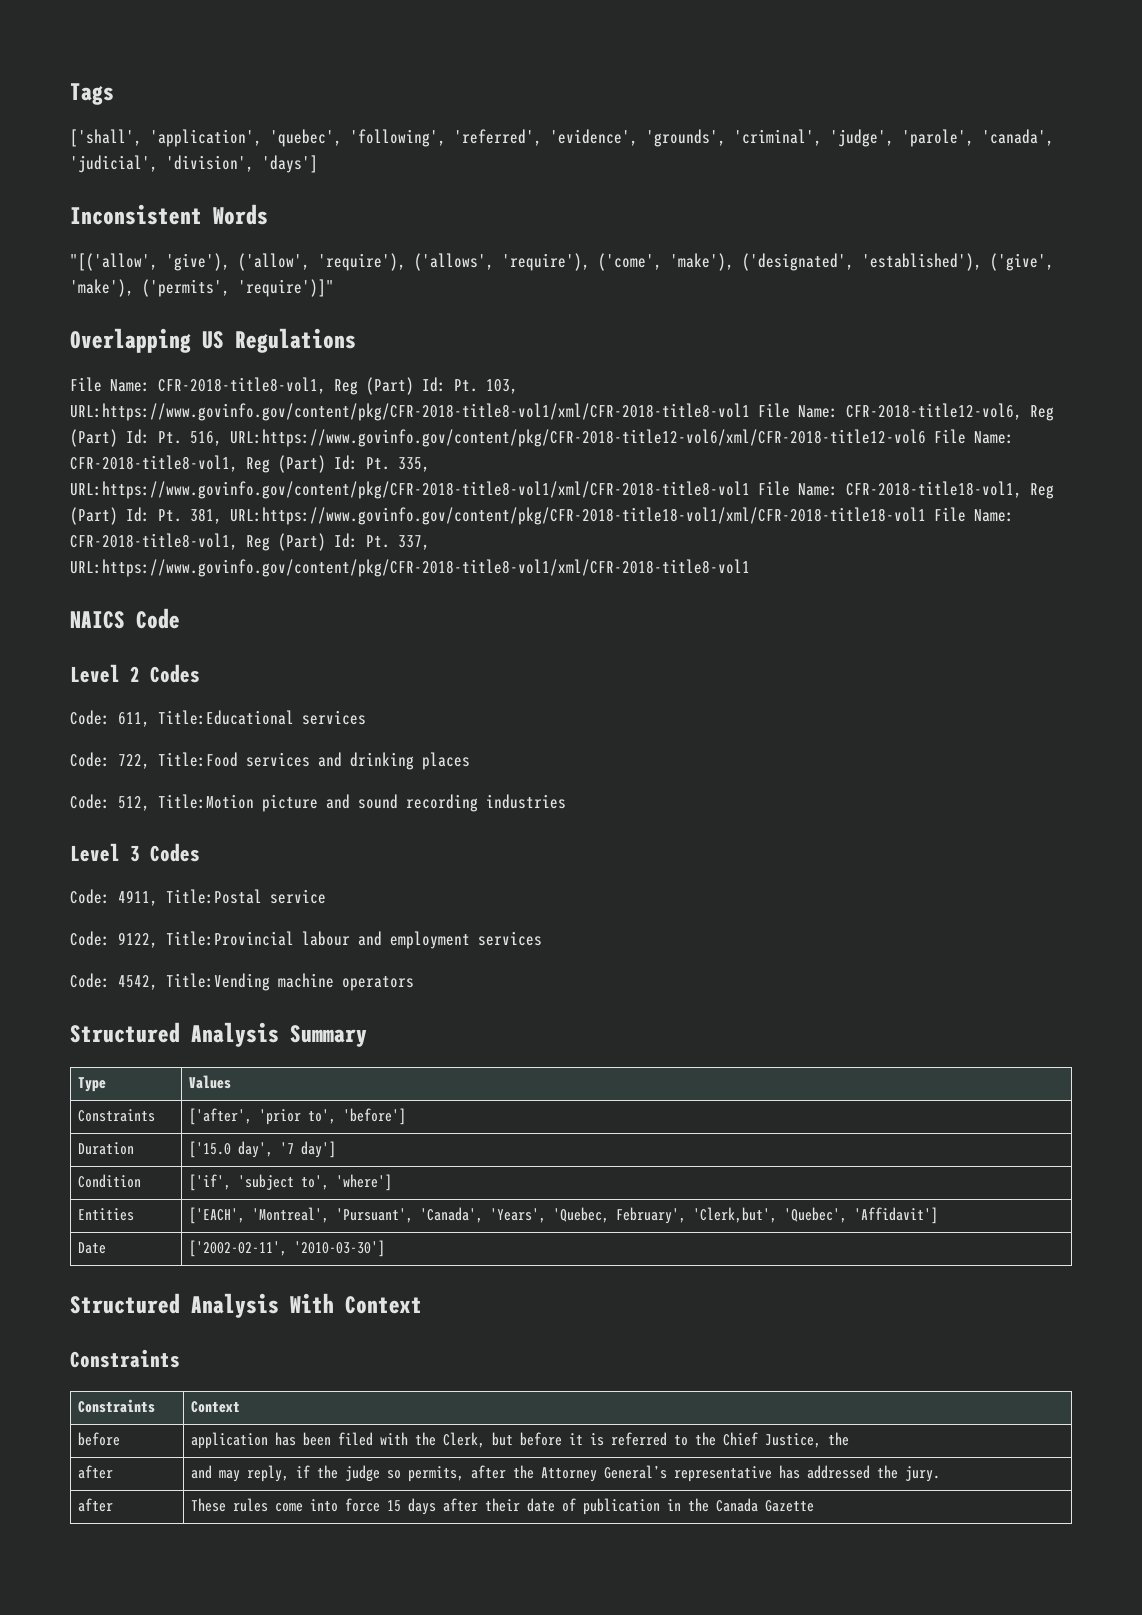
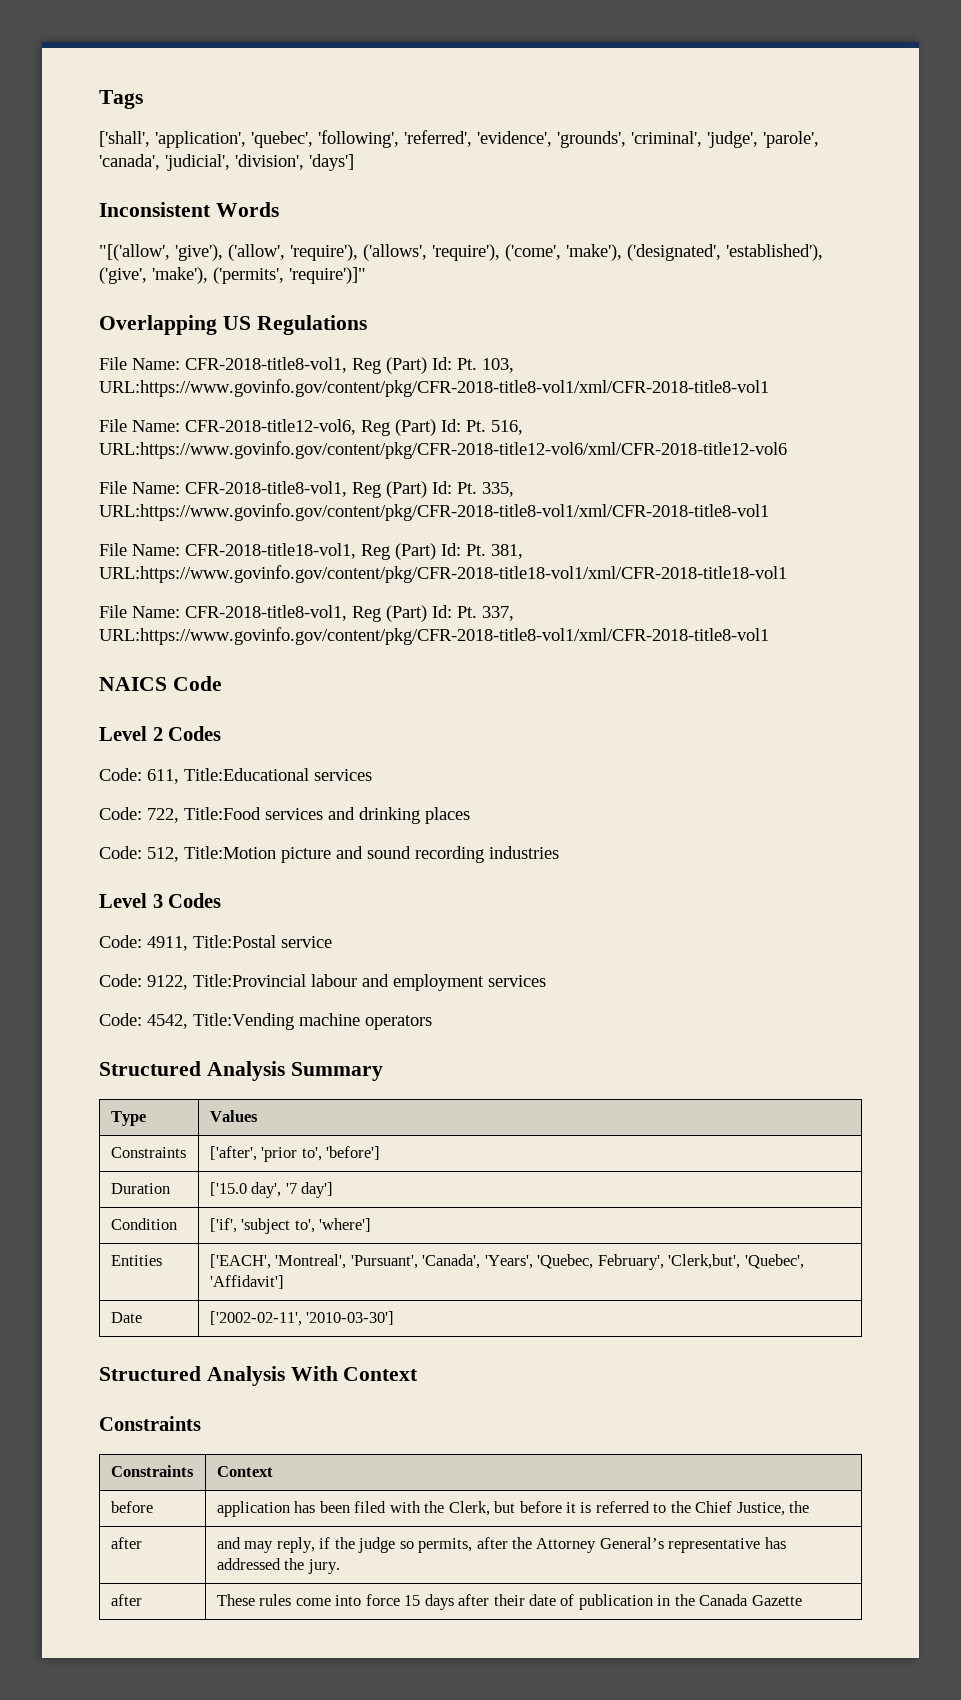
- File Name: CFR-2018-title8-vol1, Reg (Part) Id: Pt. 103, URL:https://www.govinfo.gov/content/pkg/CFR-2018-title8-vol1/xml/CFR-2018-title8-vol1 File Name: CFR-2018-title12-vol6, Reg (Part) Id: Pt. 516, URL:https://www.govinfo.gov/content/pkg/CFR-2018-title12-vol6/xml/CFR-2018-title12-vol6 File Name: CFR-2018-title8-vol1, Reg (Part) Id: Pt. 335, URL:https://www.govinfo.gov/content/pkg/CFR-2018-title8-vol1/xml/CFR-2018-title8-vol1 File Name: CFR-2018-title18-vol1, Reg (Part) Id: Pt. 381, URL:https://www.govinfo.gov/content/pkg/CFR-2018-title18-vol1/xml/CFR-2018-title18-vol1 File Name: CFR-2018-title8-vol1, Reg (Part) Id: Pt. 337, URL:https://www.govinfo.gov/content/pkg/CFR-2018-title8-vol1/xml/CFR-2018-title8-vol1
+ File Name: CFR-2018-title8-vol1, Reg (Part) Id: Pt. 103, URL:https://www.govinfo.gov/content/pkg/CFR-2018-title8-vol1/xml/CFR-2018-title8-vol1
+ File Name: CFR-2018-title12-vol6, Reg (Part) Id: Pt. 516, URL:https://www.govinfo.gov/content/pkg/CFR-2018-title12-vol6/xml/CFR-2018-title12-vol6
+ File Name: CFR-2018-title8-vol1, Reg (Part) Id: Pt. 335, URL:https://www.govinfo.gov/content/pkg/CFR-2018-title8-vol1/xml/CFR-2018-title8-vol1
+ File Name: CFR-2018-title18-vol1, Reg (Part) Id: Pt. 381, URL:https://www.govinfo.gov/content/pkg/CFR-2018-title18-vol1/xml/CFR-2018-title18-vol1
+ File Name: CFR-2018-title8-vol1, Reg (Part) Id: Pt. 337, URL:https://www.govinfo.gov/content/pkg/CFR-2018-title8-vol1/xml/CFR-2018-title8-vol1

